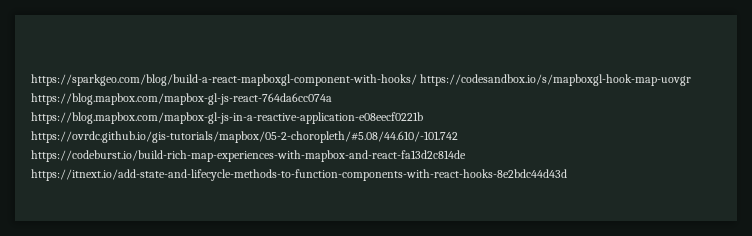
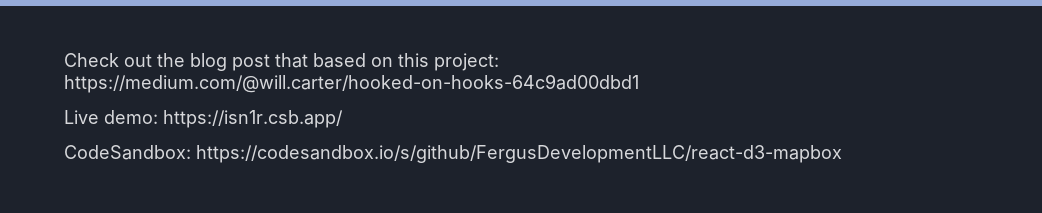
- https://sparkgeo.com/blog/build-a-react-mapboxgl-component-with-hooks/ https://codesandbox.io/s/mapboxgl-hook-map-uovgr https://blog.mapbox.com/mapbox-gl-js-react-764da6cc074a https://blog.mapbox.com/mapbox-gl-js-in-a-reactive-application-e08eecf0221b https://ovrdc.github.io/gis-tutorials/mapbox/05-2-choropleth/#5.08/44.610/-101.742 https://codeburst.io/build-rich-map-experiences-with-mapbox-and-react-fa13d2c814de https://itnext.io/add-state-and-lifecycle-methods-to-function-components-with-react-hooks-8e2bdc44d43d
+ Check out the blog post that based on this project: https://medium.com/@will.carter/hooked-on-hooks-64c9ad00dbd1
+ Live demo: https://isn1r.csb.app/
+ CodeSandbox: https://codesandbox.io/s/github/FergusDevelopmentLLC/react-d3-mapbox

